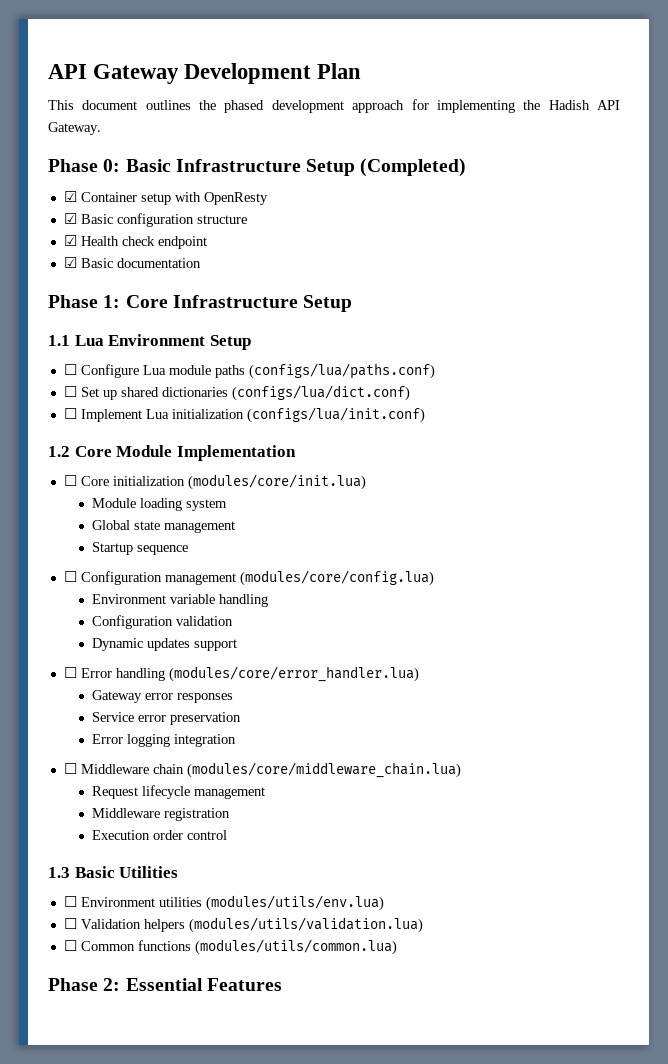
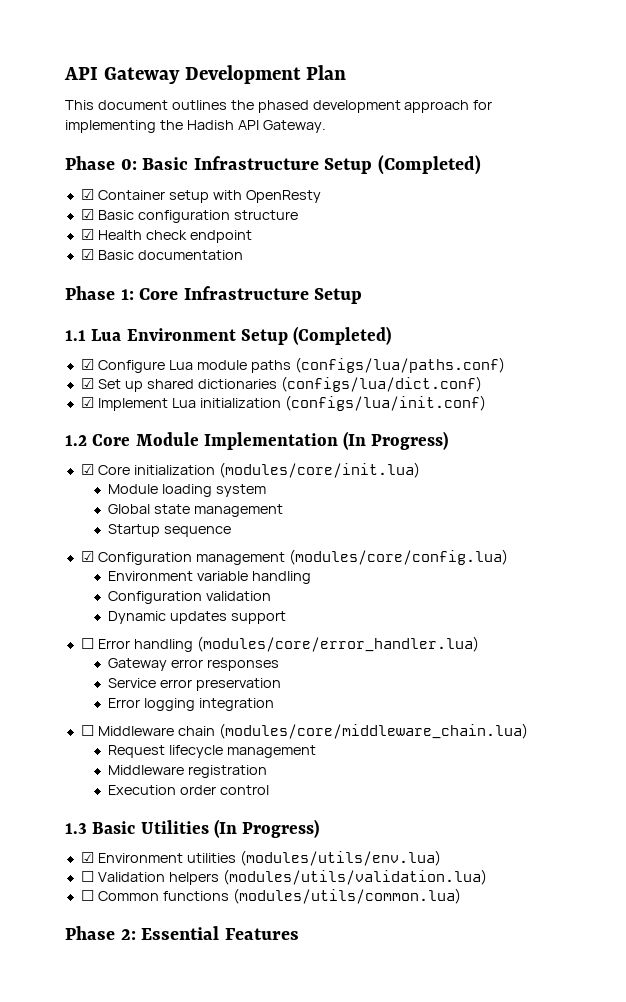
- 1.1 Lua Environment Setup
- ☐ Configure Lua module paths (configs/lua/paths.conf)
+ 1.1 Lua Environment Setup (Completed)
+ ☑ Configure Lua module paths (configs/lua/paths.conf)
- ☐ Set up shared dictionaries (configs/lua/dict.conf)
+ ☑ Set up shared dictionaries (configs/lua/dict.conf)
- ☐ Implement Lua initialization (configs/lua/init.conf)
+ ☑ Implement Lua initialization (configs/lua/init.conf)
- 1.2 Core Module Implementation
- ☐ Core initialization (modules/core/init.lua)
+ 1.2 Core Module Implementation (In Progress)
+ ☑ Core initialization (modules/core/init.lua)
- ☐ Configuration management (modules/core/config.lua)
+ ☑ Configuration management (modules/core/config.lua)
- 1.3 Basic Utilities
- ☐ Environment utilities (modules/utils/env.lua)
+ 1.3 Basic Utilities (In Progress)
+ ☑ Environment utilities (modules/utils/env.lua)

